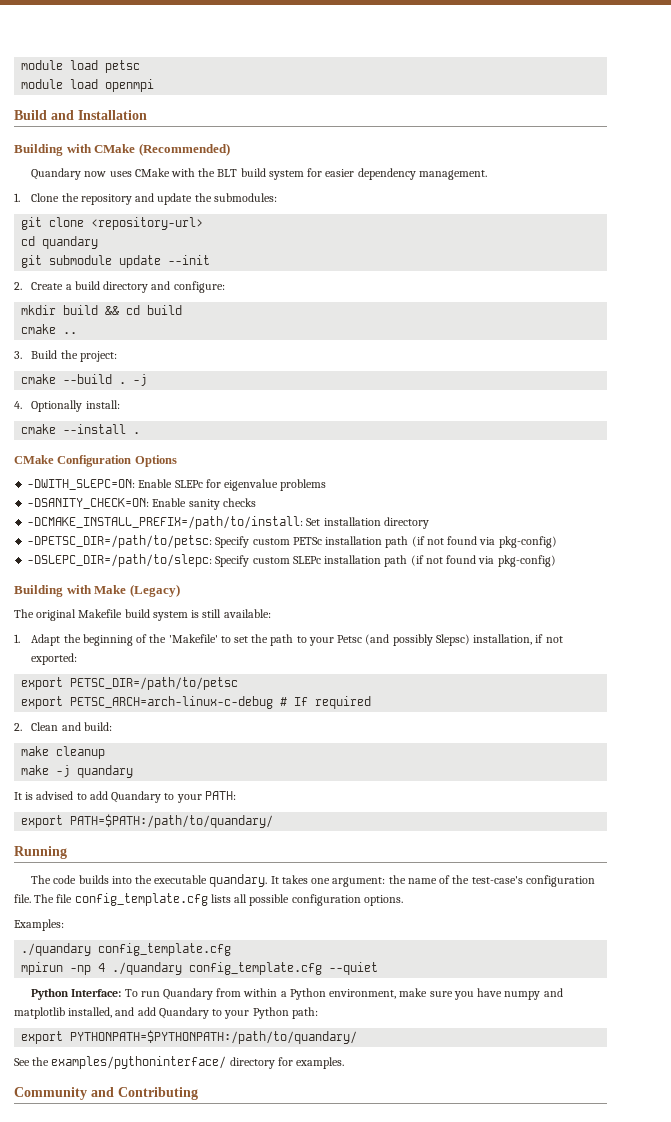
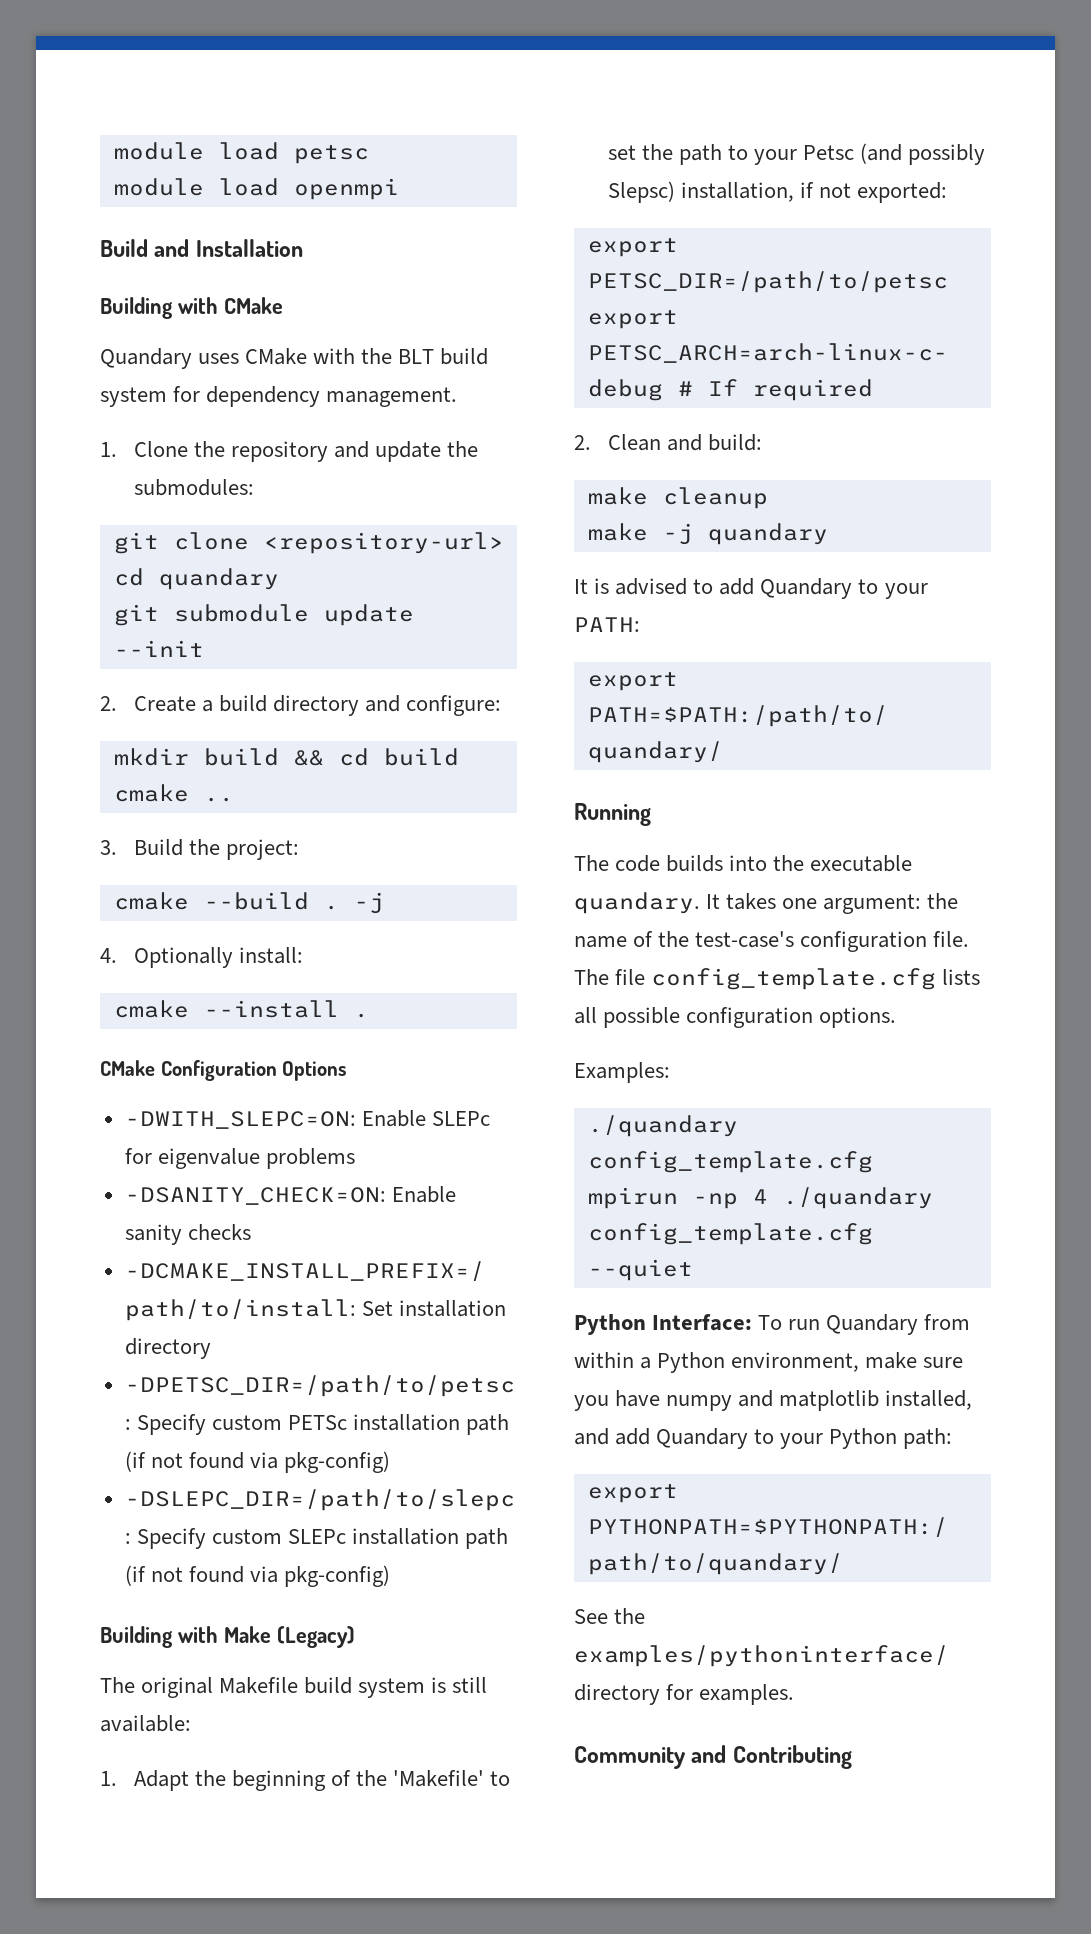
- Building with CMake (Recommended)
- Quandary now uses CMake with the BLT build system for easier dependency management.
+ Building with CMake
+ Quandary uses CMake with the BLT build system for dependency management.

